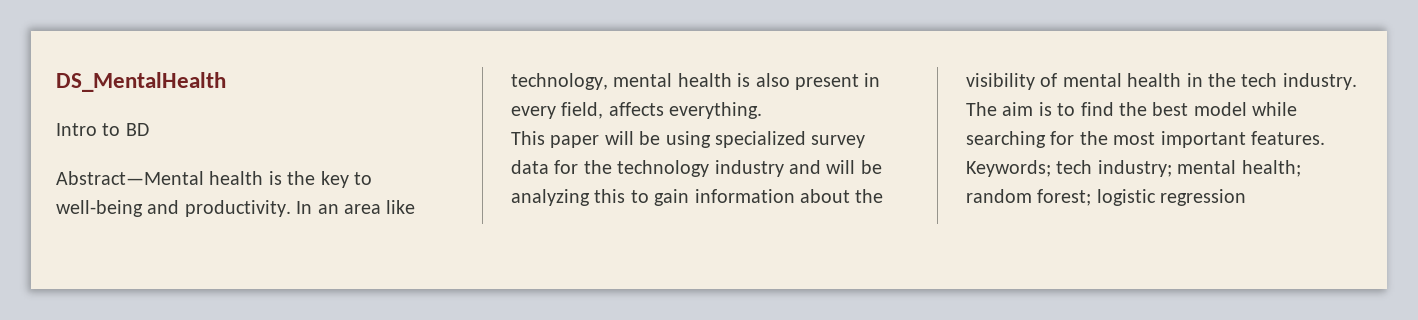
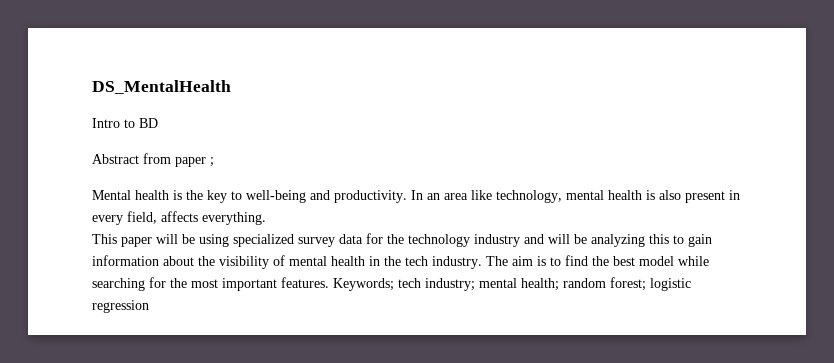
- Abstract—Mental health is the key to well-being and productivity.
+ Abstract from paper ;
+ Mental health is the key to well-being and productivity.

